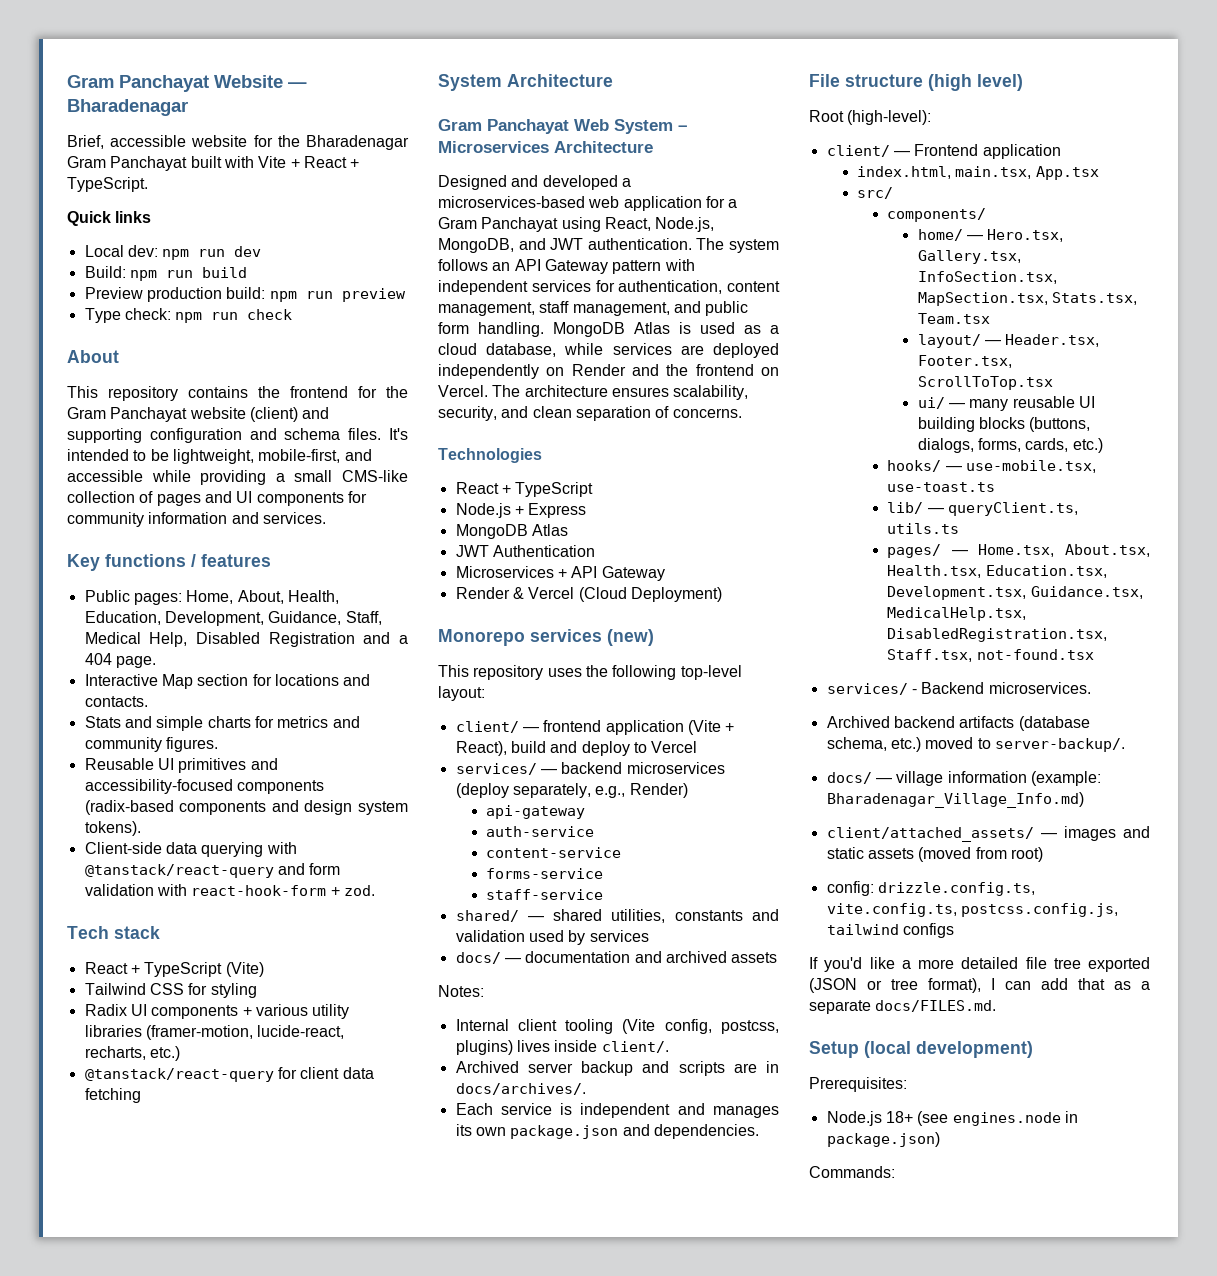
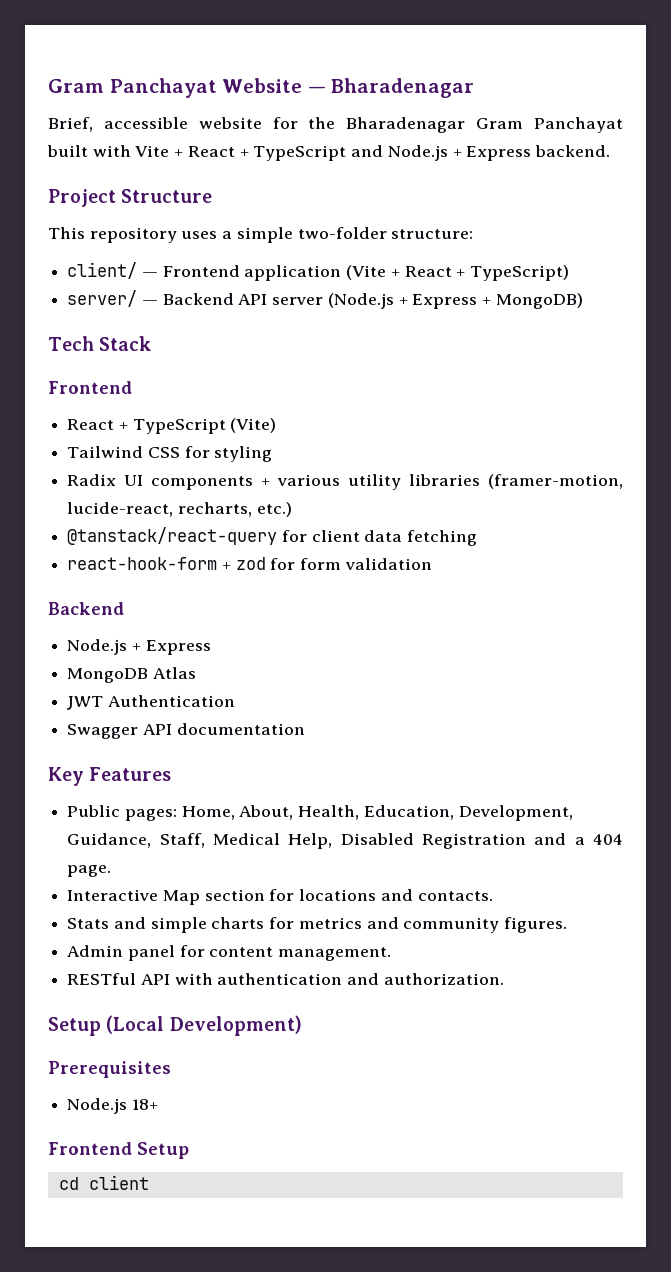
- Brief, accessible website for the Bharadenagar Gram Panchayat built with Vite + React + TypeScript.
- Quick links
- Local dev: npm run dev
- Build: npm run build
- Preview production build: npm run preview
- Type check: npm run check
- About
- This repository contains the frontend for the Gram Panchayat website (client) and supporting configuration and schema files. It's intended to be lightweight, mobile-first, and accessible while providing a small CMS-like collection of pages and UI components for community information and services.
- Key functions / features
+ Brief, accessible website for the Bharadenagar Gram Panchayat built with Vite + React + TypeScript and Node.js + Express backend.
+ Project Structure
+ This repository uses a simple two-folder structure:
+ client/ — Frontend application (Vite + React + TypeScript)
+ server/ — Backend API server (Node.js + Express + MongoDB)
+ Tech Stack
+ Frontend
+ React + TypeScript (Vite)
+ Tailwind CSS for styling
+ Radix UI components + various utility libraries (framer-motion, lucide-react, recharts, etc.)
+ @tanstack/react-query for client data fetching
+ react-hook-form + zod for form validation
+ Backend
+ Node.js + Express
+ MongoDB Atlas
+ JWT Authentication
+ Swagger API documentation
+ Key Features
- Reusable UI primitives and accessibility-focused components (radix-based components and design system tokens).
- Client-side data querying with @tanstack/react-query and form validation with react-hook-form + zod.
- Tech stack
- React + TypeScript (Vite)
- Tailwind CSS for styling
- Radix UI components + various utility libraries (framer-motion, lucide-react, recharts, etc.)
- @tanstack/react-query for client data fetching
- System Architecture
- Gram Panchayat Web System – Microservices Architecture
- Designed and developed a microservices-based web application for a Gram Panchayat using React, Node.js, MongoDB, and JWT authentication. The system follows an API Gateway pattern with independent services for authentication, content management, staff management, and public form handling. MongoDB Atlas is used as a cloud database, while services are deployed independently on Render and the frontend on Vercel. The architecture ensures scalability, security, and clean separation of concerns.
- Technologies
- React + TypeScript
- Node.js + Express
- MongoDB Atlas
- JWT Authentication
- Microservices + API Gateway
- Render & Vercel (Cloud Deployment)
- Monorepo services (new)
- This repository uses the following top-level layout:
- client/ — frontend application (Vite + React), build and deploy to Vercel
- services/ — backend microservices (deploy separately, e.g., Render)
- api-gateway
- auth-service
- content-service
- forms-service
- staff-service
- shared/ — shared utilities, constants and validation used by services
- docs/ — documentation and archived assets
- Notes:
- Internal client tooling (Vite config, postcss, plugins) lives inside client/.
- Archived server backup and scripts are in docs/archives/.
- Each service is independent and manages its own package.json and dependencies.
- File structure (high level)
- Root (high-level):
- client/ — Frontend application
- index.html, main.tsx, App.tsx
- src/
- components/
- home/ — Hero.tsx, Gallery.tsx, InfoSection.tsx, MapSection.tsx, Stats.tsx, Team.tsx
- layout/ — Header.tsx, Footer.tsx, ScrollToTop.tsx
- ui/ — many reusable UI building blocks (buttons, dialogs, forms, cards, etc.)
- hooks/ — use-mobile.tsx, use-toast.ts
- lib/ — queryClient.ts, utils.ts
- pages/ — Home.tsx, About.tsx, Health.tsx, Education.tsx, Development.tsx, Guidance.tsx, MedicalHelp.tsx, DisabledRegistration.tsx, Staff.tsx, not-found.tsx
- services/ - Backend microservices.
- Archived backend artifacts (database schema, etc.) moved to server-backup/.
- docs/ — village information (example: Bharadenagar_Village_Info.md)
- client/attached_assets/ — images and static assets (moved from root)
- config: drizzle.config.ts, vite.config.ts, postcss.config.js, tailwind configs
- If you'd like a more detailed file tree exported (JSON or tree format), I can add that as a separate docs/FILES.md.
- Setup (local development)
- Prerequisites:
- Node.js 18+ (see engines.node in package.json)
- Commands:
+ Admin panel for content management.
+ RESTful API with authentication and authorization.
+ Setup (Local Development)
+ Prerequisites
+ Node.js 18+
+ Frontend Setup
+ cd client

